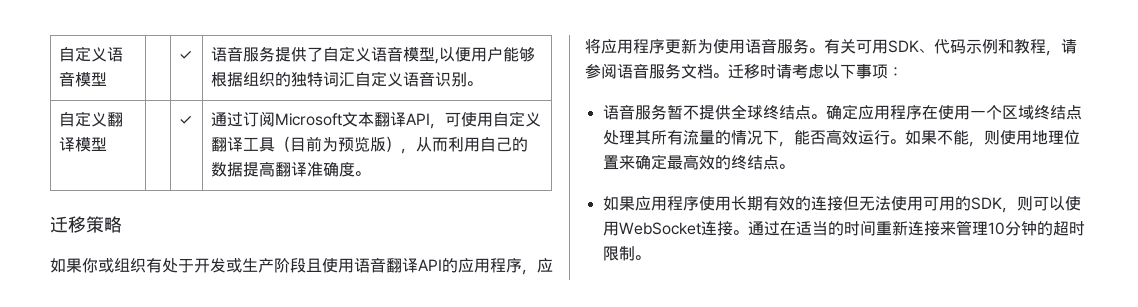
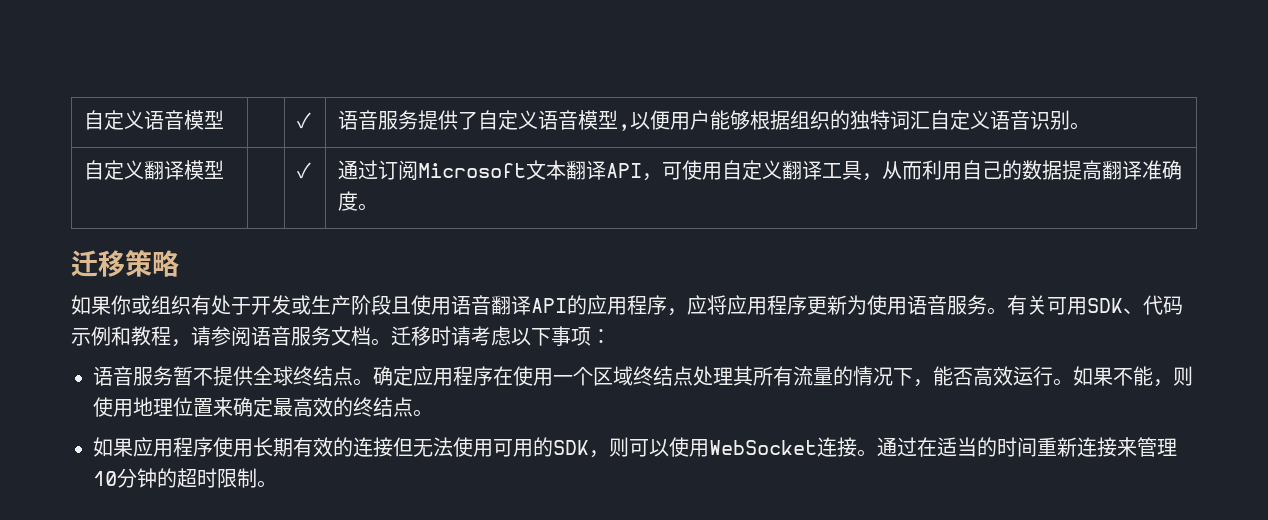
- 自定义翻译模型 | | ✓ | 通过订阅Microsoft文本翻译API，可使用自定义翻译工具（目前为预览版），从而利用自己的数据提高翻译准确度。
+ 自定义翻译模型 | | ✓ | 通过订阅Microsoft文本翻译API，可使用自定义翻译工具，从而利用自己的数据提高翻译准确度。

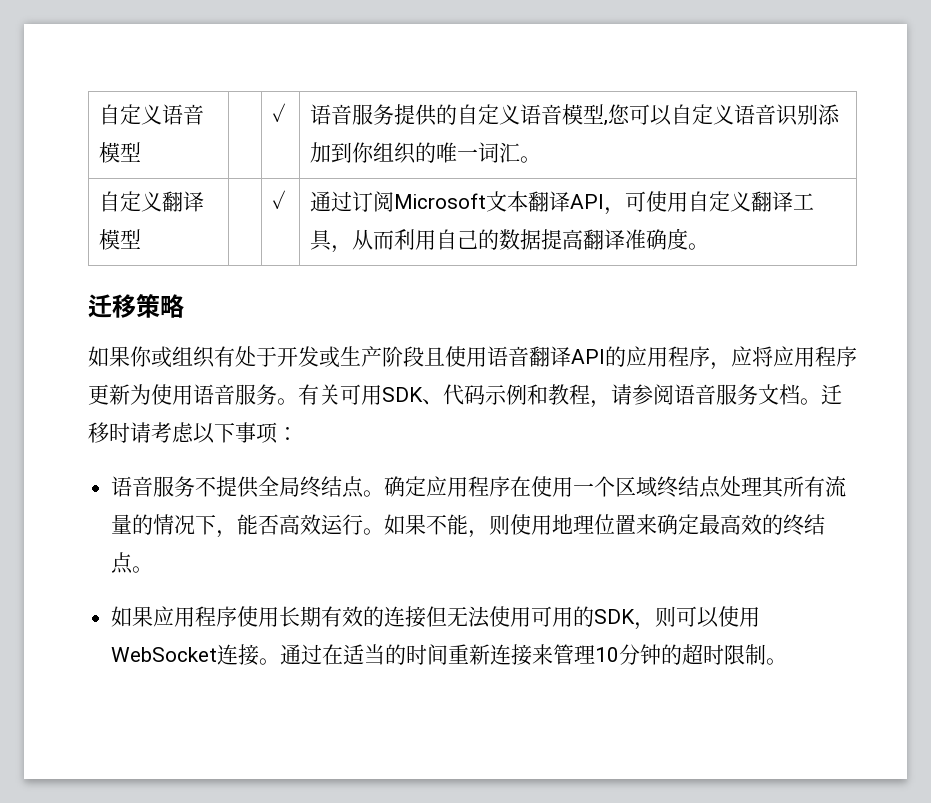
- 自定义语音模型 | | ✓ | 语音服务提供了自定义语音模型,以便用户能够根据组织的独特词汇自定义语音识别。
+ 自定义语音模型 | | ✓ | 语音服务提供的自定义语音模型,您可以自定义语音识别添加到你组织的唯一词汇。
- 语音服务暂不提供全球终结点。
+ 语音服务不提供全局终结点。

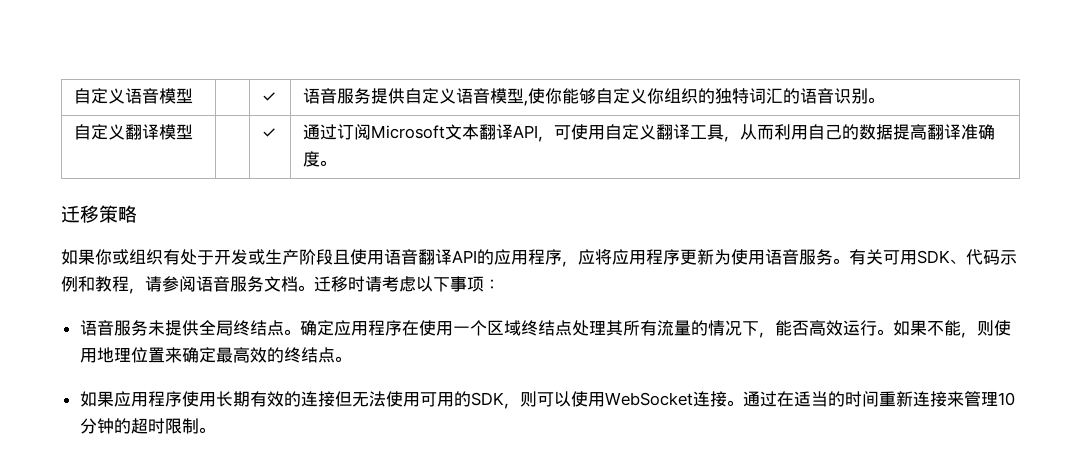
- 自定义语音模型 | | ✓ | 语音服务提供的自定义语音模型,您可以自定义语音识别添加到你组织的唯一词汇。
+ 自定义语音模型 | | ✓ | 语音服务提供自定义语音模型,使你能够自定义你组织的独特词汇的语音识别。
- 语音服务不提供全局终结点。
+ 语音服务未提供全局终结点。

